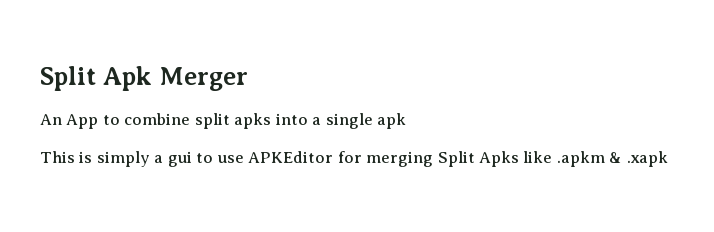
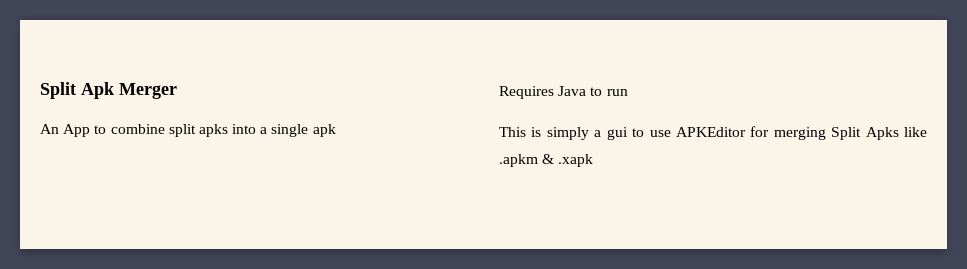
+ Requires Java to run

